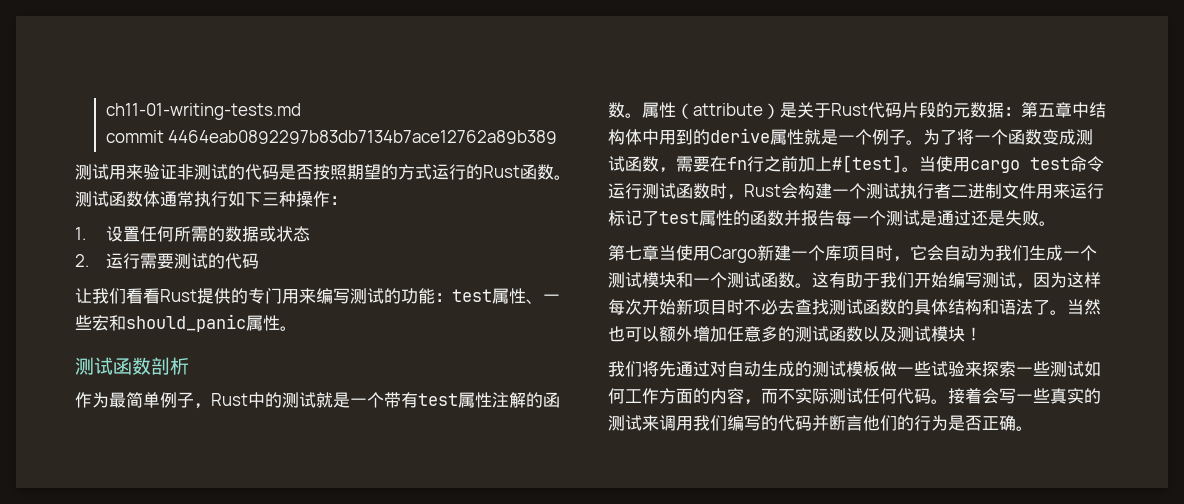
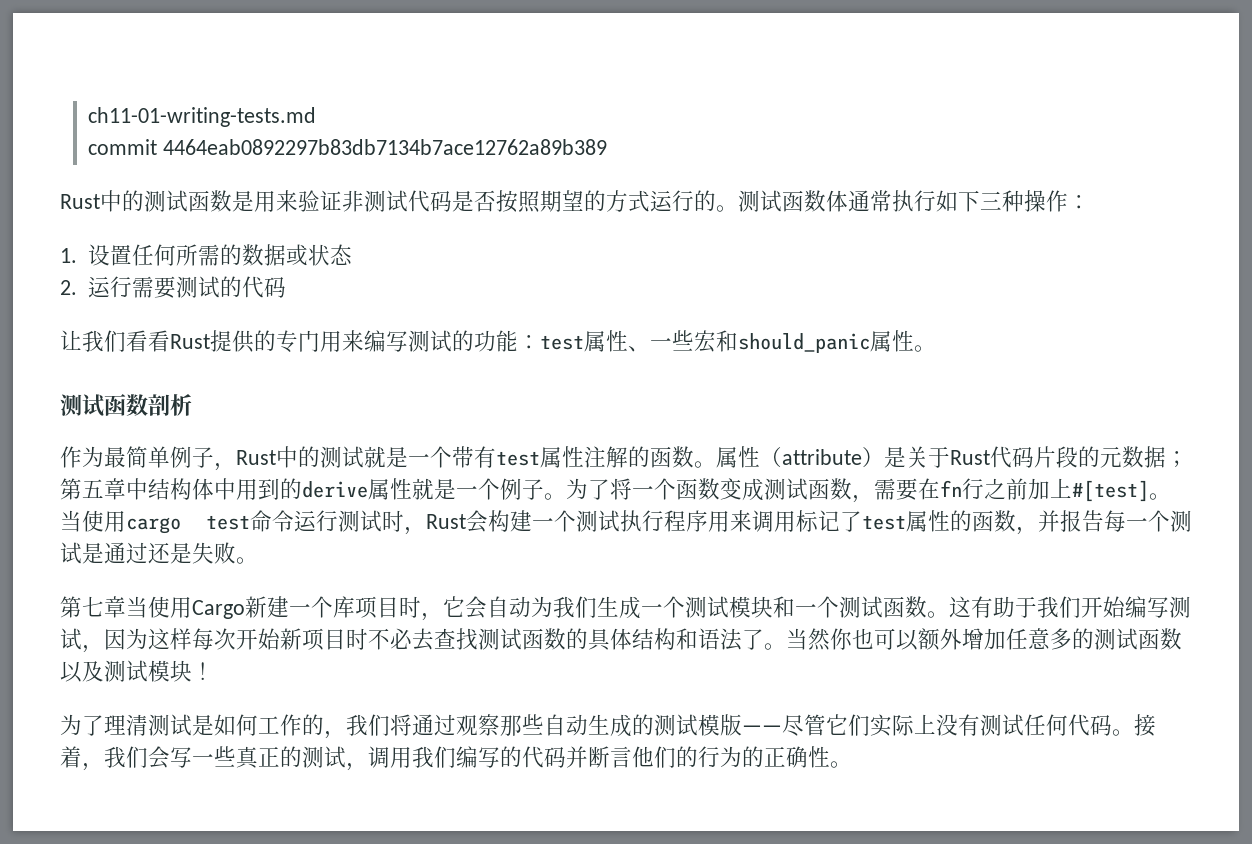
- 测试用来验证非测试的代码是否按照期望的方式运行的Rust函数。
+ Rust中的测试函数是用来验证非测试代码是否按照期望的方式运行的。
- 属性（attribute）是关于Rust代码片段的元数据：第五章中结构体中用到的derive属性就是一个例子。
+ 属性（attribute）是关于Rust代码片段的元数据；第五章中结构体中用到的derive属性就是一个例子。
- 当使用cargo test命令运行测试函数时，Rust会构建一个测试执行者二进制文件用来运行标记了test属性的函数并报告每一个测试是通过还是失败。
+ 当使用cargo test命令运行测试时，Rust会构建一个测试执行程序用来调用标记了test属性的函数，并报告每一个测试是通过还是失败。
- 当然也可以额外增加任意多的测试函数以及测试模块！
+ 当然你也可以额外增加任意多的测试函数以及测试模块！
- 我们将先通过对自动生成的测试模板做一些试验来探索一些测试如何工作方面的内容，而不实际测试任何代码。
+ 为了理清测试是如何工作的，我们将通过观察那些自动生成的测试模版——尽管它们实际上没有测试任何代码。
- 接着会写一些真实的测试来调用我们编写的代码并断言他们的行为是否正确。
+ 接着，我们会写一些真正的测试，调用我们编写的代码并断言他们的行为的正确性。

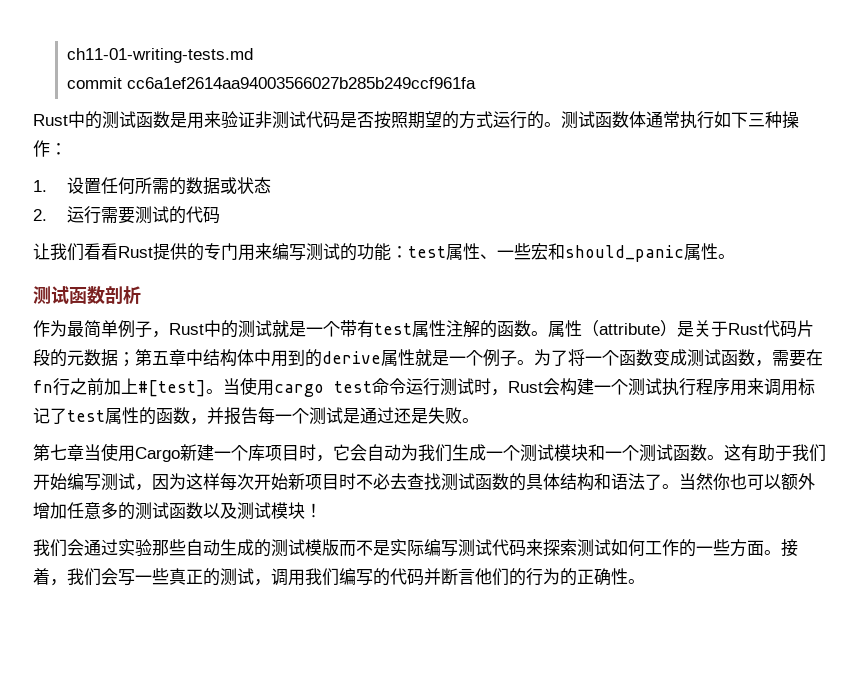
- commit 4464eab0892297b83db7134b7ace12762a89b389
+ commit cc6a1ef2614aa94003566027b285b249ccf961fa
- 为了理清测试是如何工作的，我们将通过观察那些自动生成的测试模版——尽管它们实际上没有测试任何代码。
+ 我们会通过实验那些自动生成的测试模版而不是实际编写测试代码来探索测试如何工作的一些方面。

